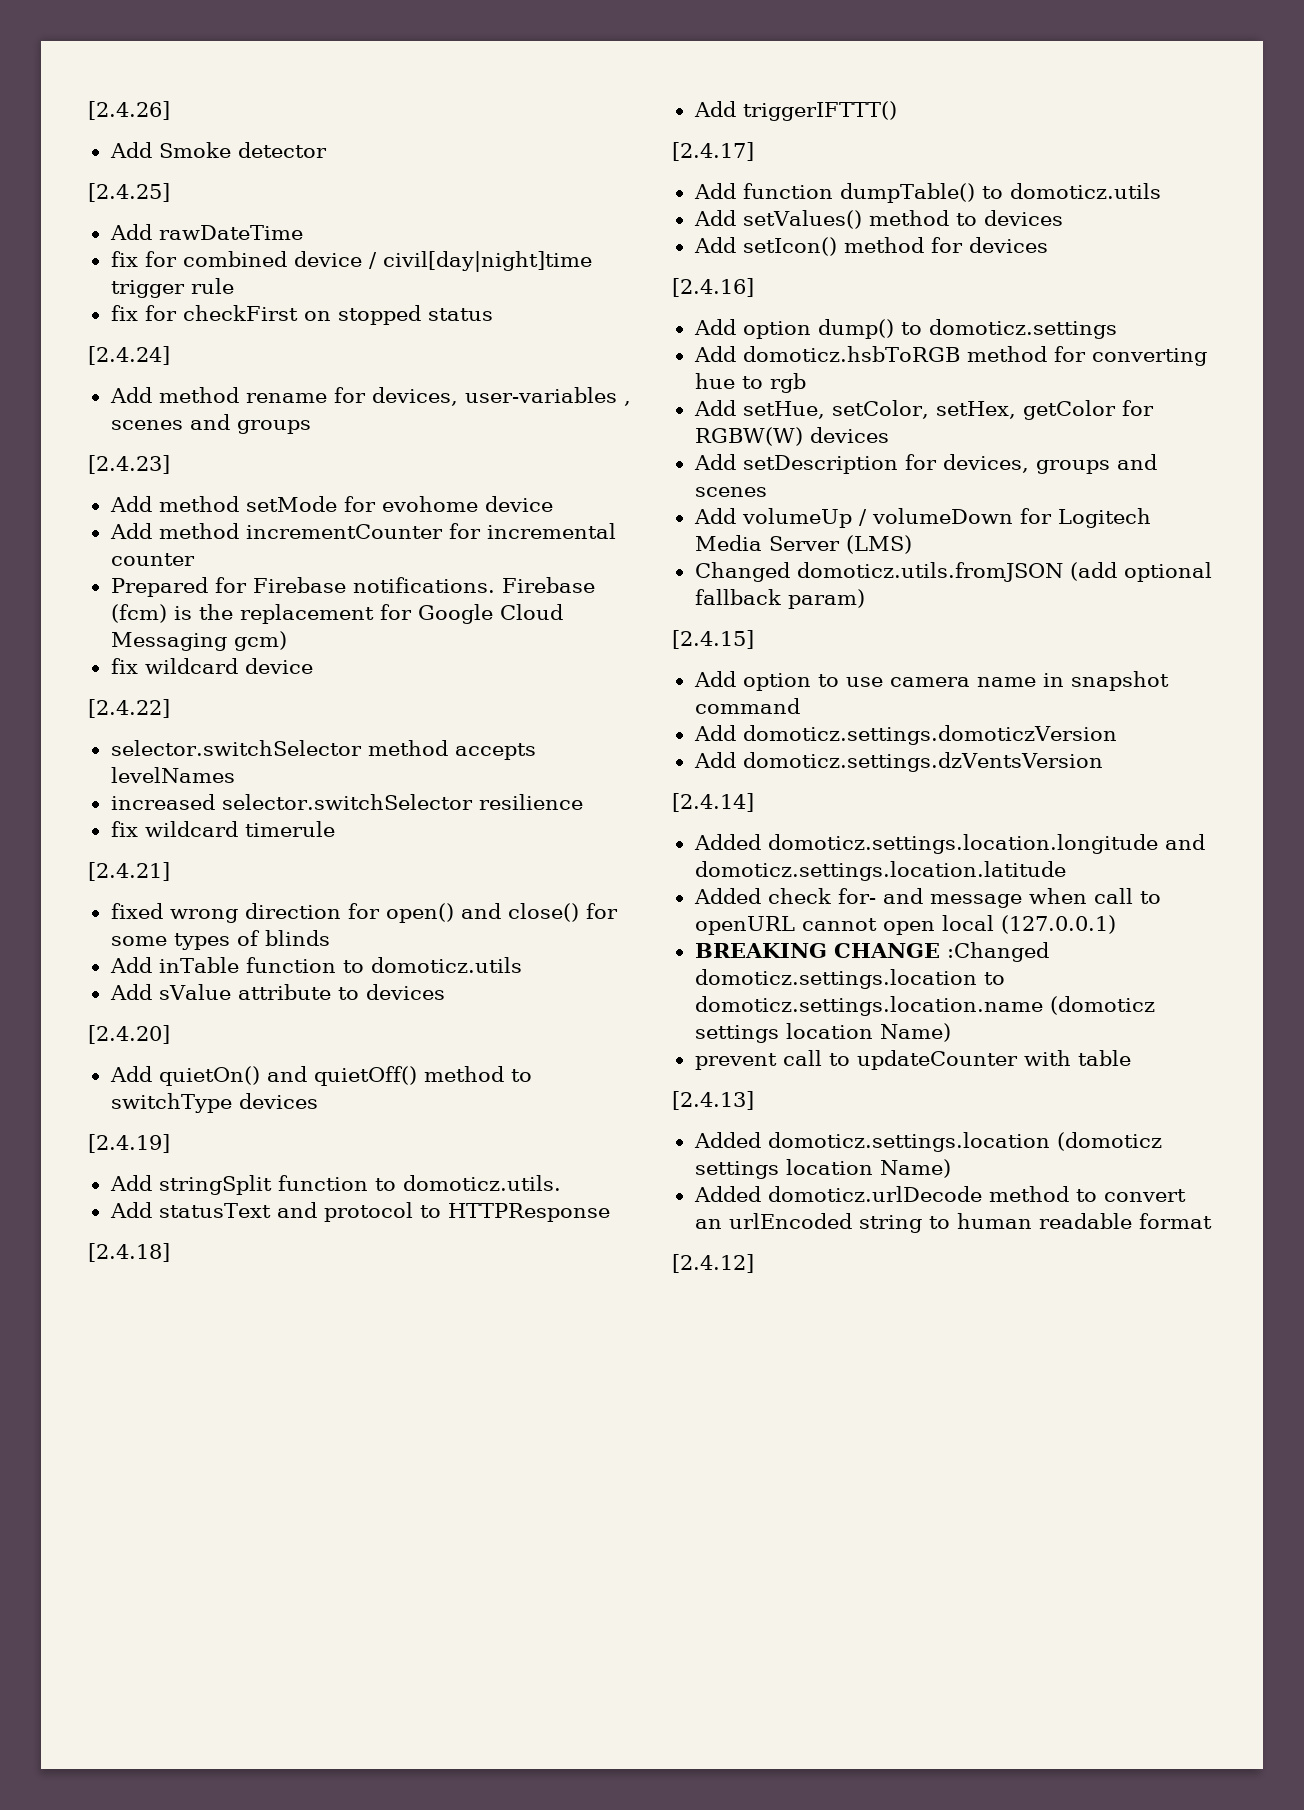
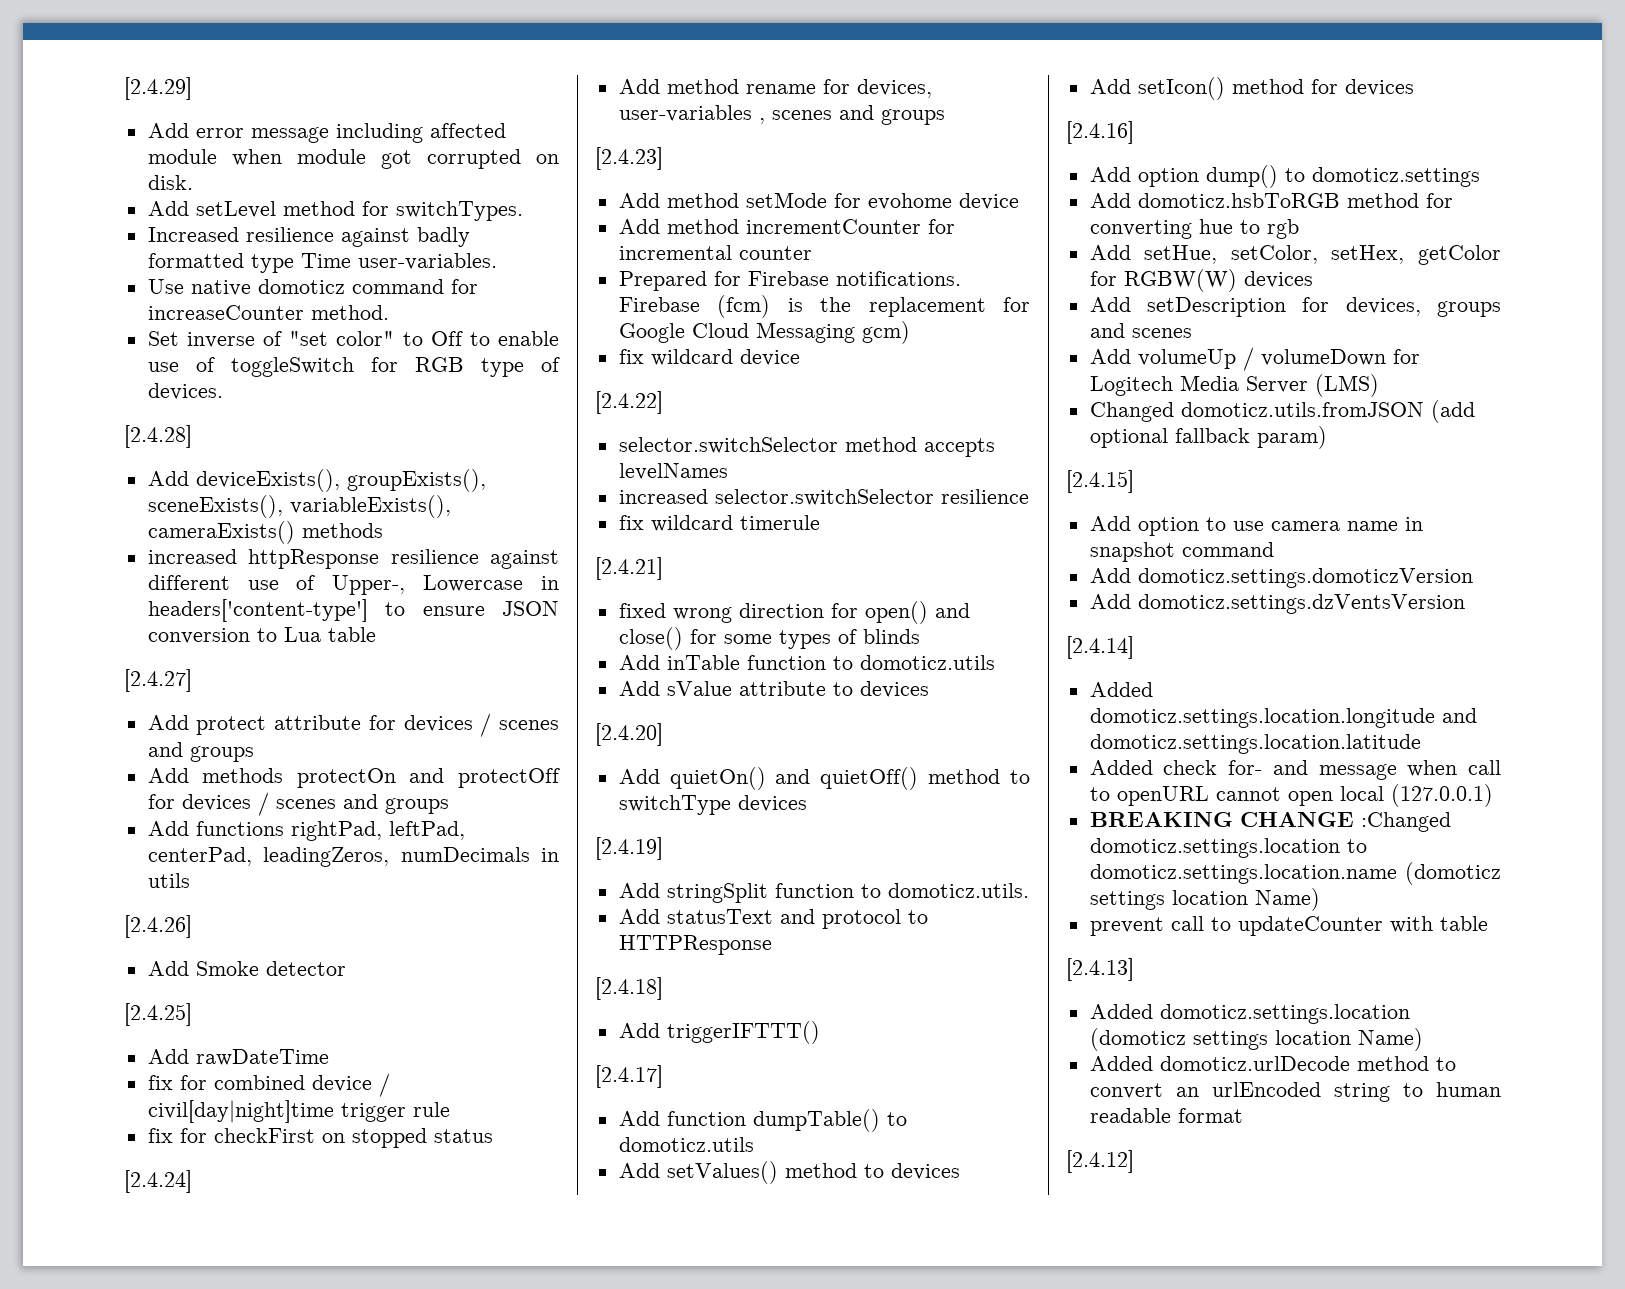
+ [2.4.29]
+ Add error message including affected module when module got corrupted on disk.
+ Add setLevel method for switchTypes.
+ Increased resilience against badly formatted type Time user-variables.
+ Use native domoticz command for increaseCounter method.
+ Set inverse of "set color" to Off to enable use of toggleSwitch for RGB type of devices.
+ [2.4.28]
+ Add deviceExists(), groupExists(), sceneExists(), variableExists(), cameraExists() methods
+ increased httpResponse resilience against different use of Upper-, Lowercase in headers['content-type'] to ensure JSON conversion to Lua table
+ [2.4.27]
+ Add protect attribute for devices / scenes and groups
+ Add methods protectOn and protectOff for devices / scenes and groups
+ Add functions rightPad, leftPad, centerPad, leadingZeros, numDecimals in utils

